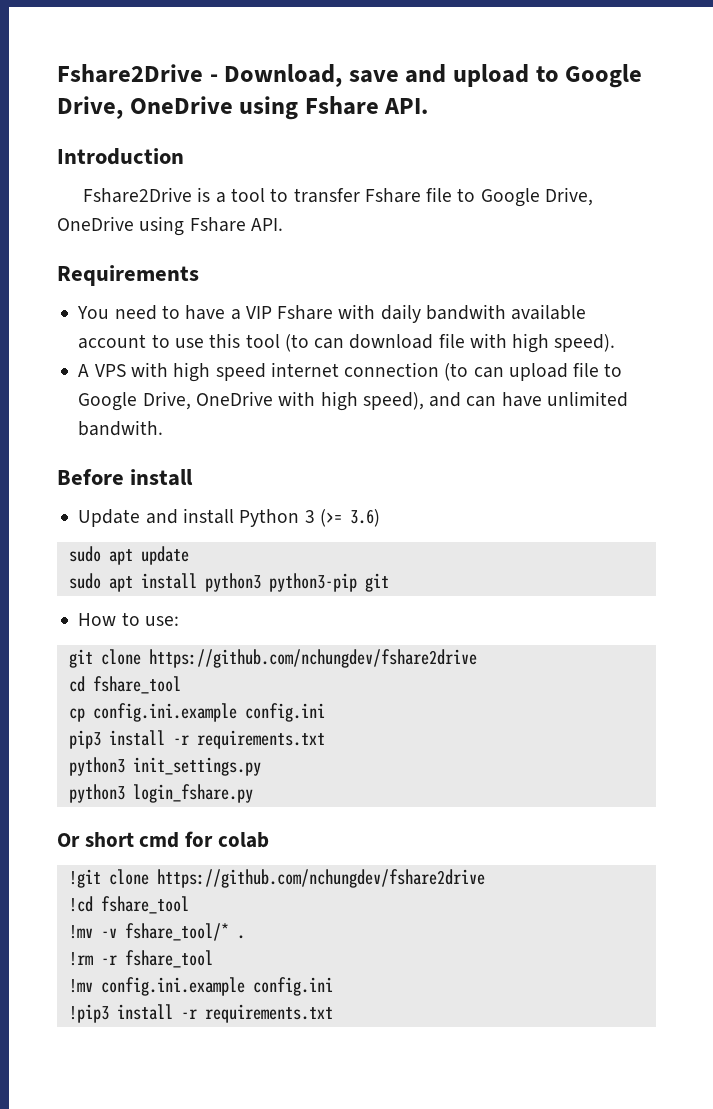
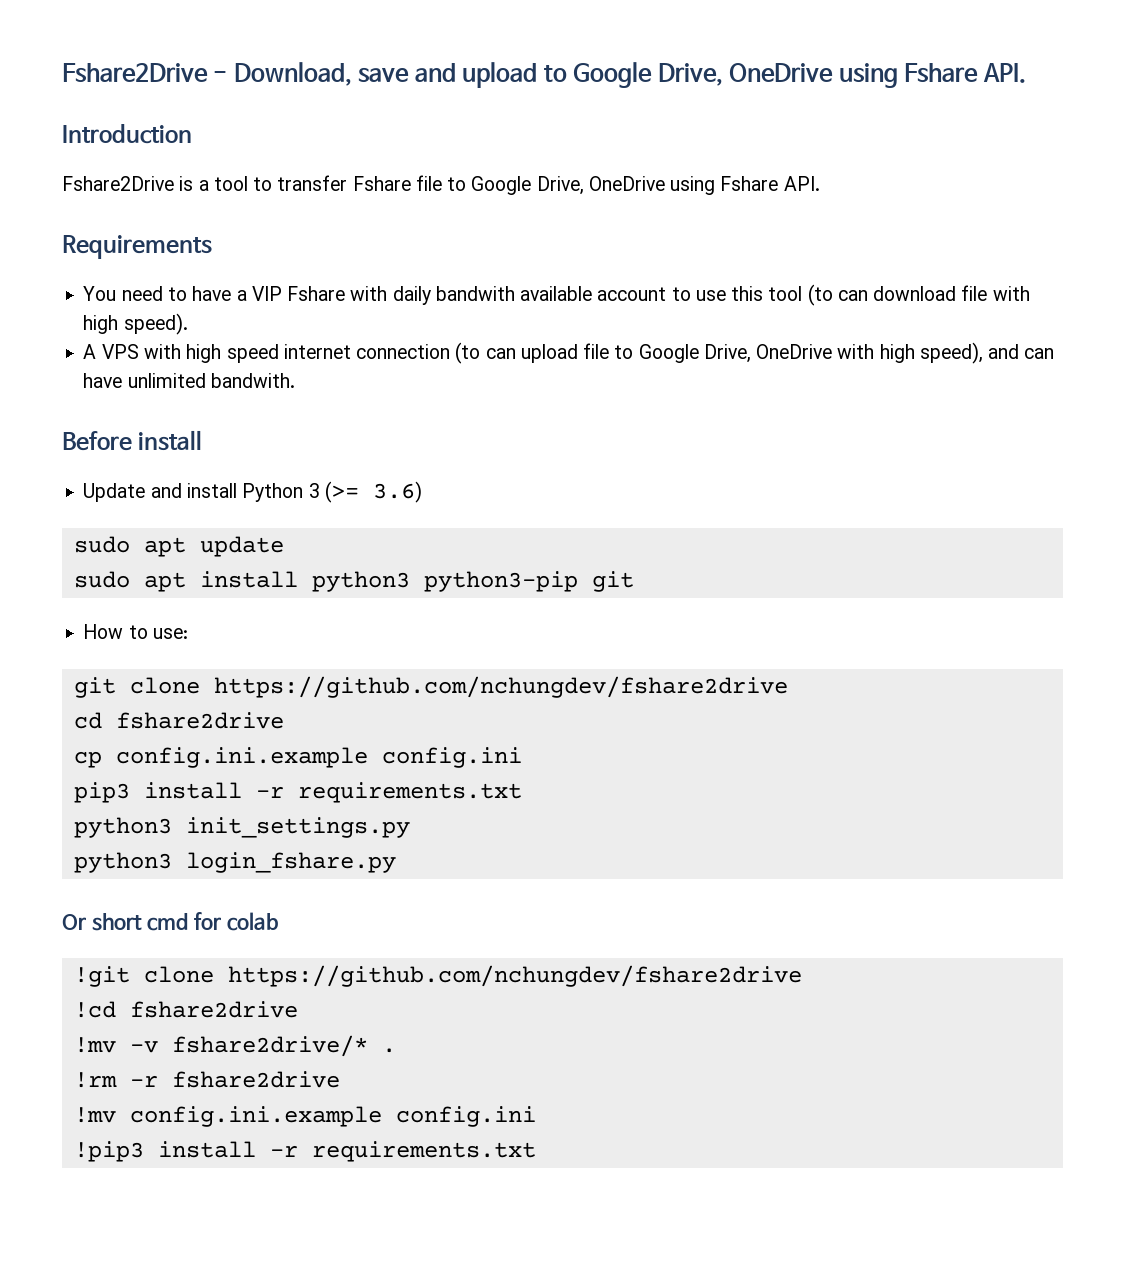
- cd fshare_tool
+ cd fshare2drive
- !cd fshare_tool
+ !cd fshare2drive
- !mv -v fshare_tool/* .
+ !mv -v fshare2drive/* .
- !rm -r fshare_tool
+ !rm -r fshare2drive

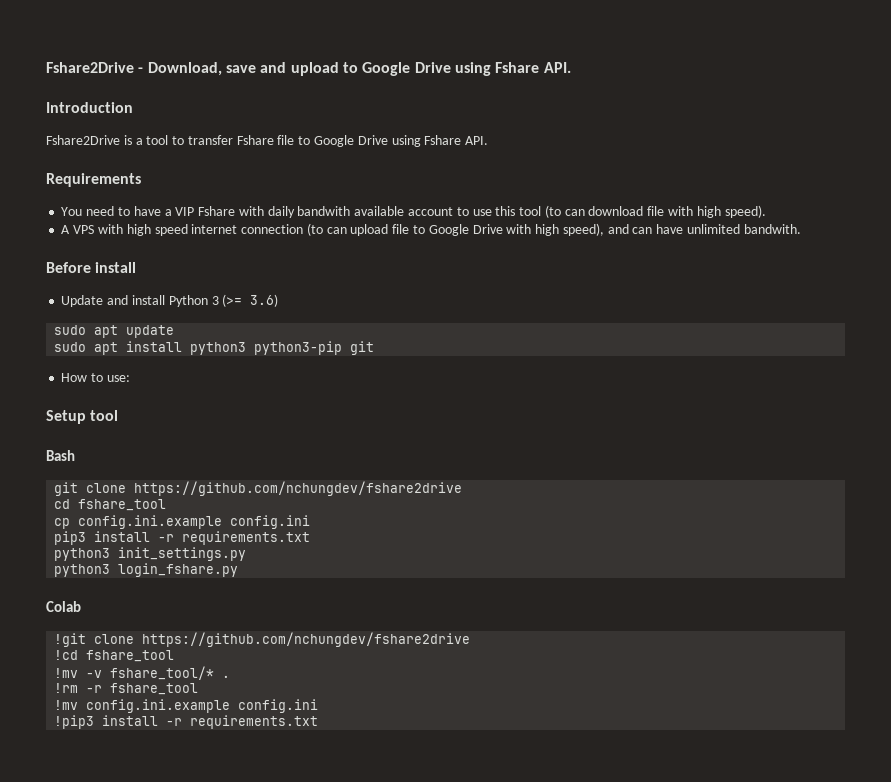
- Fshare2Drive - Download, save and upload to Google Drive, OneDrive using Fshare API.
+ Fshare2Drive - Download, save and upload to Google Drive using Fshare API.
- Fshare2Drive is a tool to transfer Fshare file to Google Drive, OneDrive using Fshare API.
+ Fshare2Drive is a tool to transfer Fshare file to Google Drive using Fshare API.
- A VPS with high speed internet connection (to can upload file to Google Drive, OneDrive with high speed), and can have unlimited bandwith.
+ A VPS with high speed internet connection (to can upload file to Google Drive with high speed), and can have unlimited bandwith.
+ Setup tool
+ Bash
- cd fshare2drive
+ cd fshare_tool
- Or short cmd for colab
+ Colab
- !cd fshare2drive
+ !cd fshare_tool
- !mv -v fshare2drive/* .
+ !mv -v fshare_tool/* .
- !rm -r fshare2drive
+ !rm -r fshare_tool

